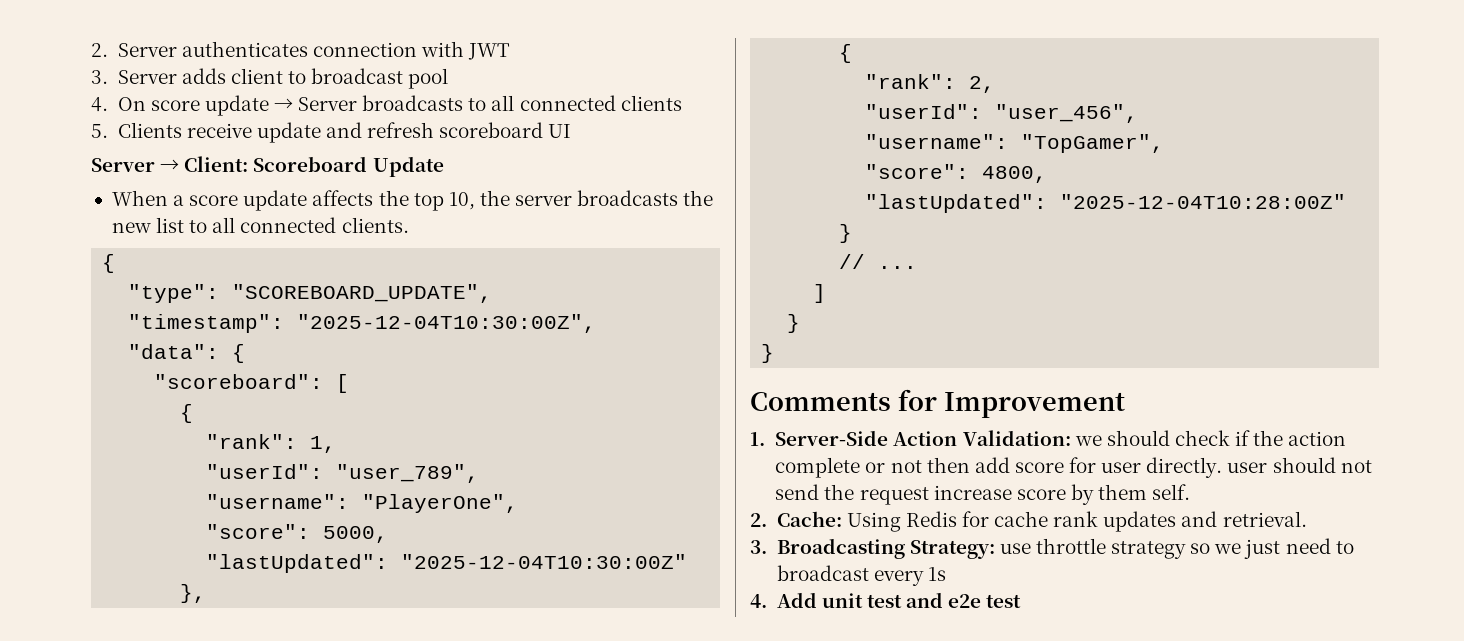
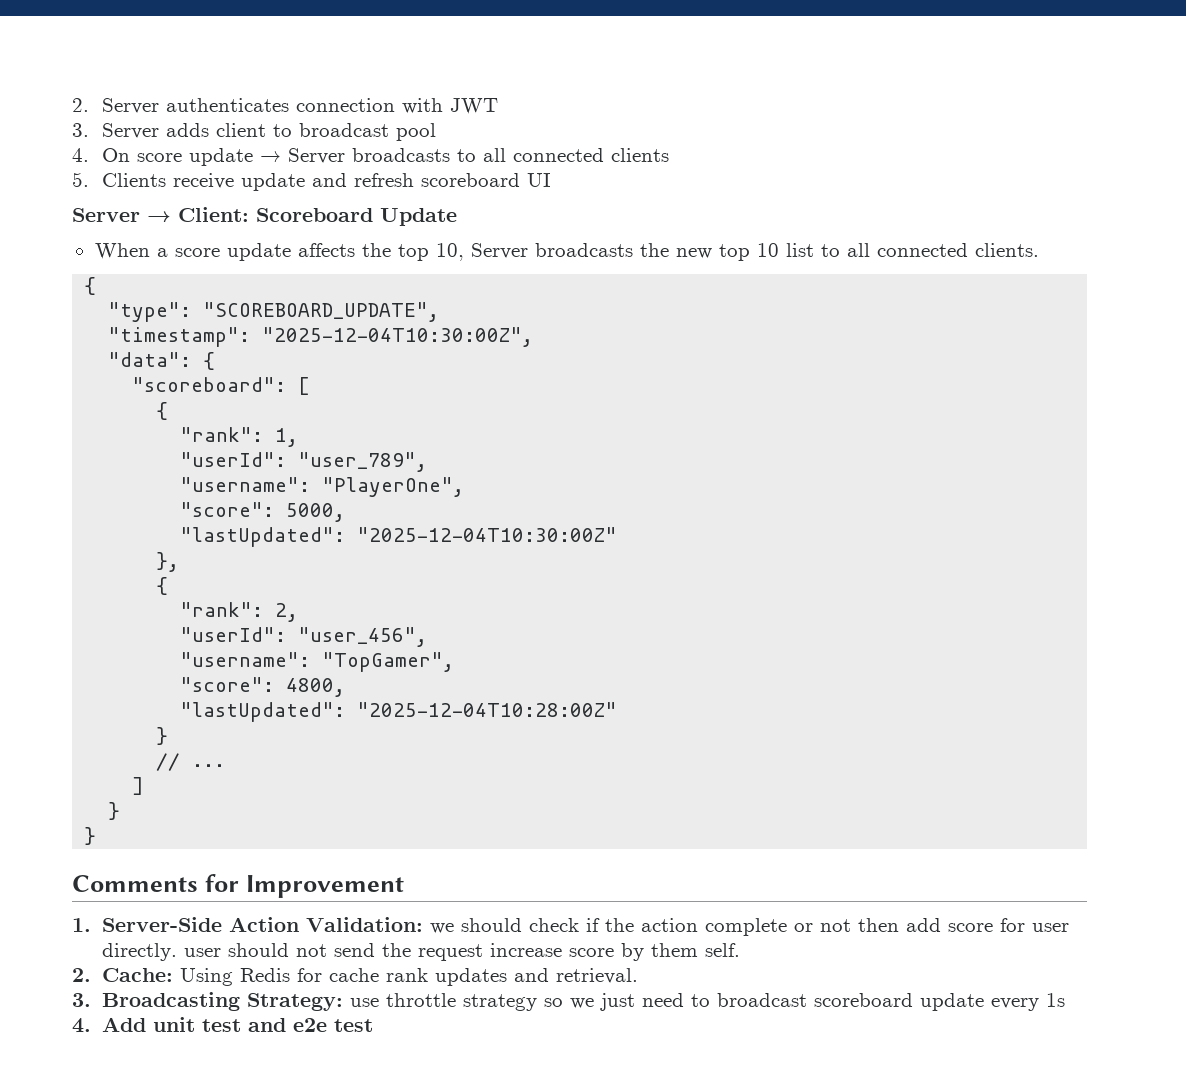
- When a score update affects the top 10, the server broadcasts the new list to all connected clients.
+ When a score update affects the top 10, Server broadcasts the new top 10 list to all connected clients.
- 3. Broadcasting Strategy: use throttle strategy so we just need to broadcast every 1s
+ 3. Broadcasting Strategy: use throttle strategy so we just need to broadcast scoreboard update every 1s

